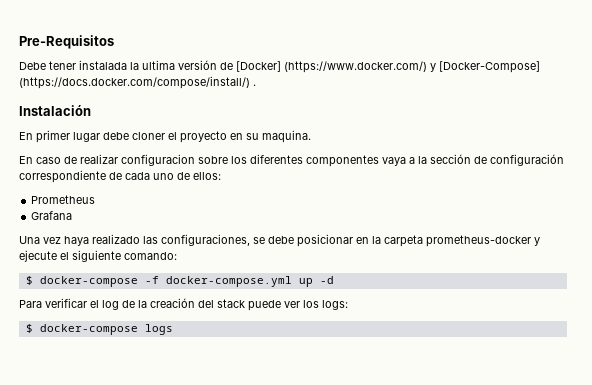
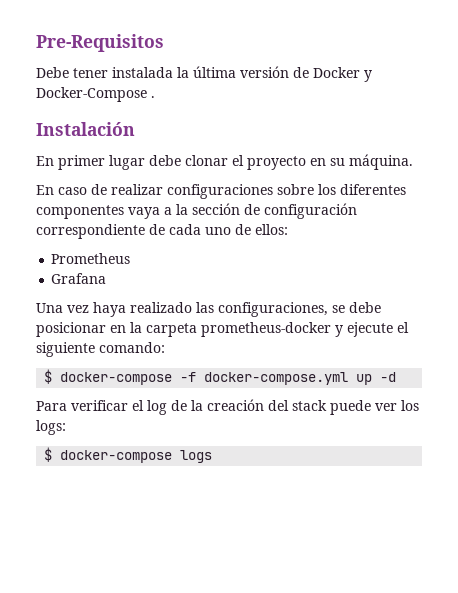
- Debe tener instalada la ultima versión de [Docker] (https://www.docker.com/) y [Docker-Compose] (https://docs.docker.com/compose/install/) .
+ Debe tener instalada la última versión de Docker y Docker-Compose .
- En primer lugar debe cloner el proyecto en su maquina.
+ En primer lugar debe clonar el proyecto en su máquina.
- En caso de realizar configuracion sobre los diferentes componentes vaya a la sección de configuración correspondiente de cada uno de ellos:
+ En caso de realizar configuraciones sobre los diferentes componentes vaya a la sección de configuración correspondiente de cada uno de ellos:

